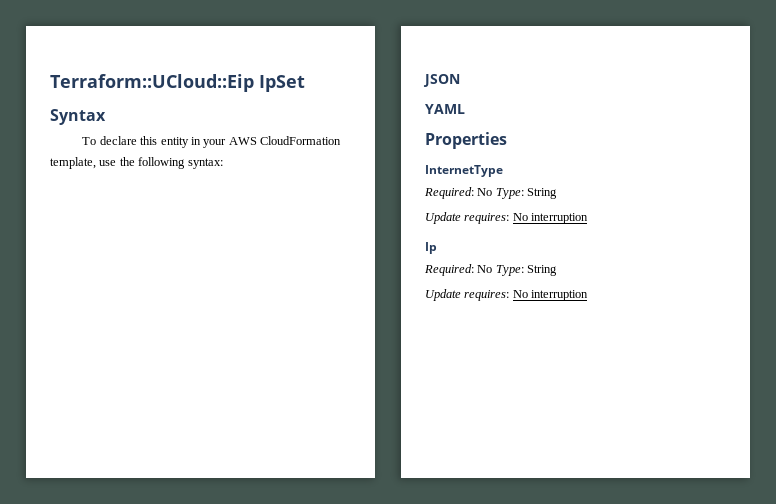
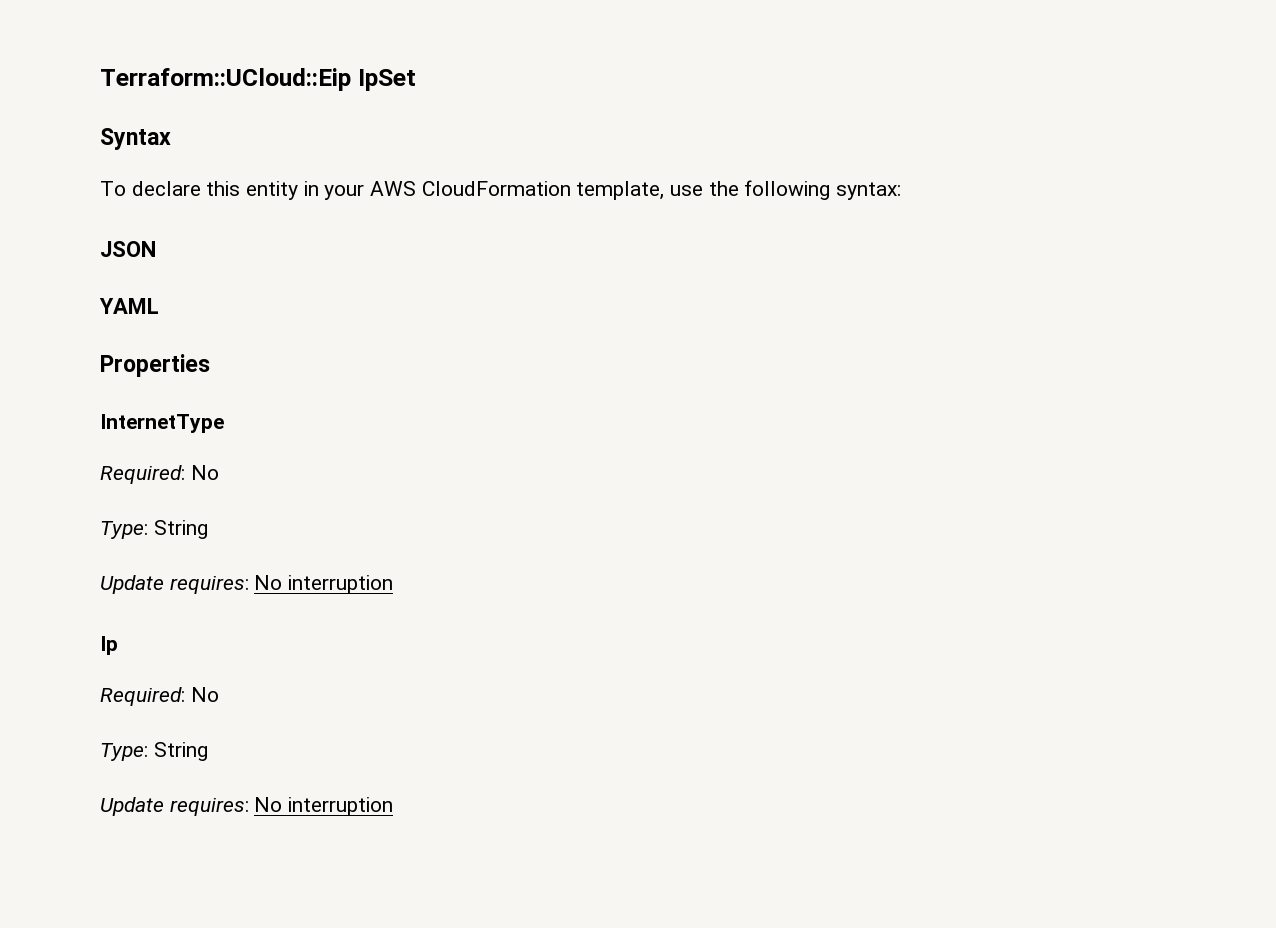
  InternetType
- Required: No Type: String
+ Required: No
+ Type: String
  Ip
- Required: No Type: String
+ Required: No
+ Type: String

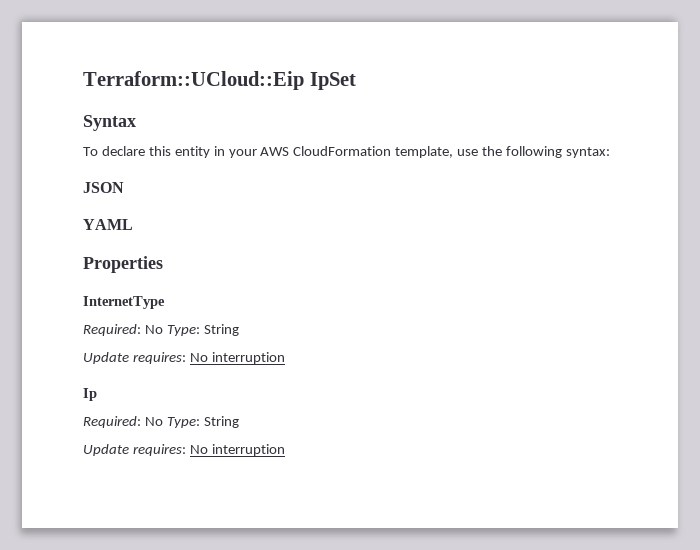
  InternetType
- Required: No
- Type: String
+ Required: No Type: String
  Ip
- Required: No
- Type: String
+ Required: No Type: String

